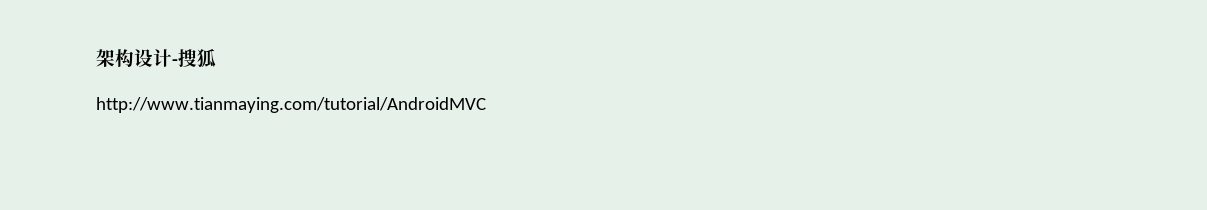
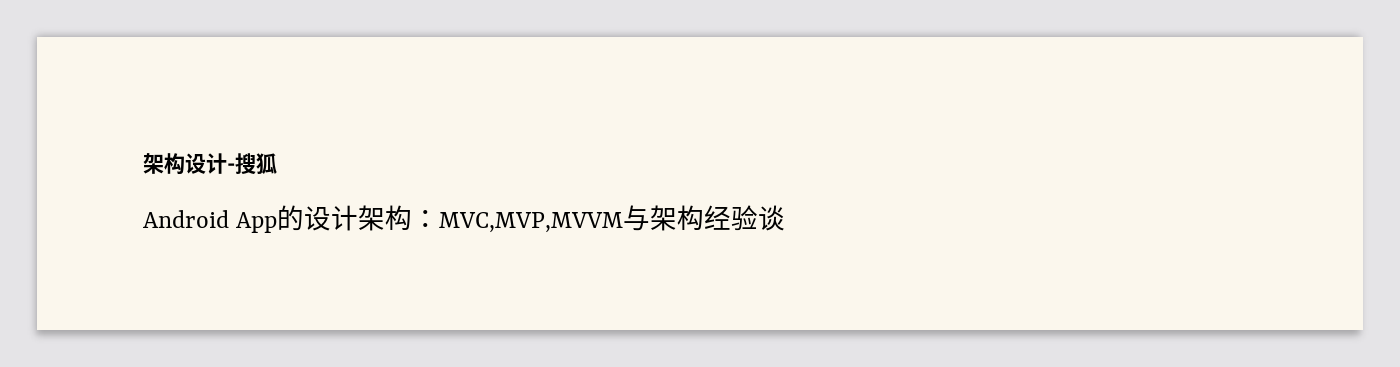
- http://www.tianmaying.com/tutorial/AndroidMVC
+ Android App的设计架构：MVC,MVP,MVVM与架构经验谈

